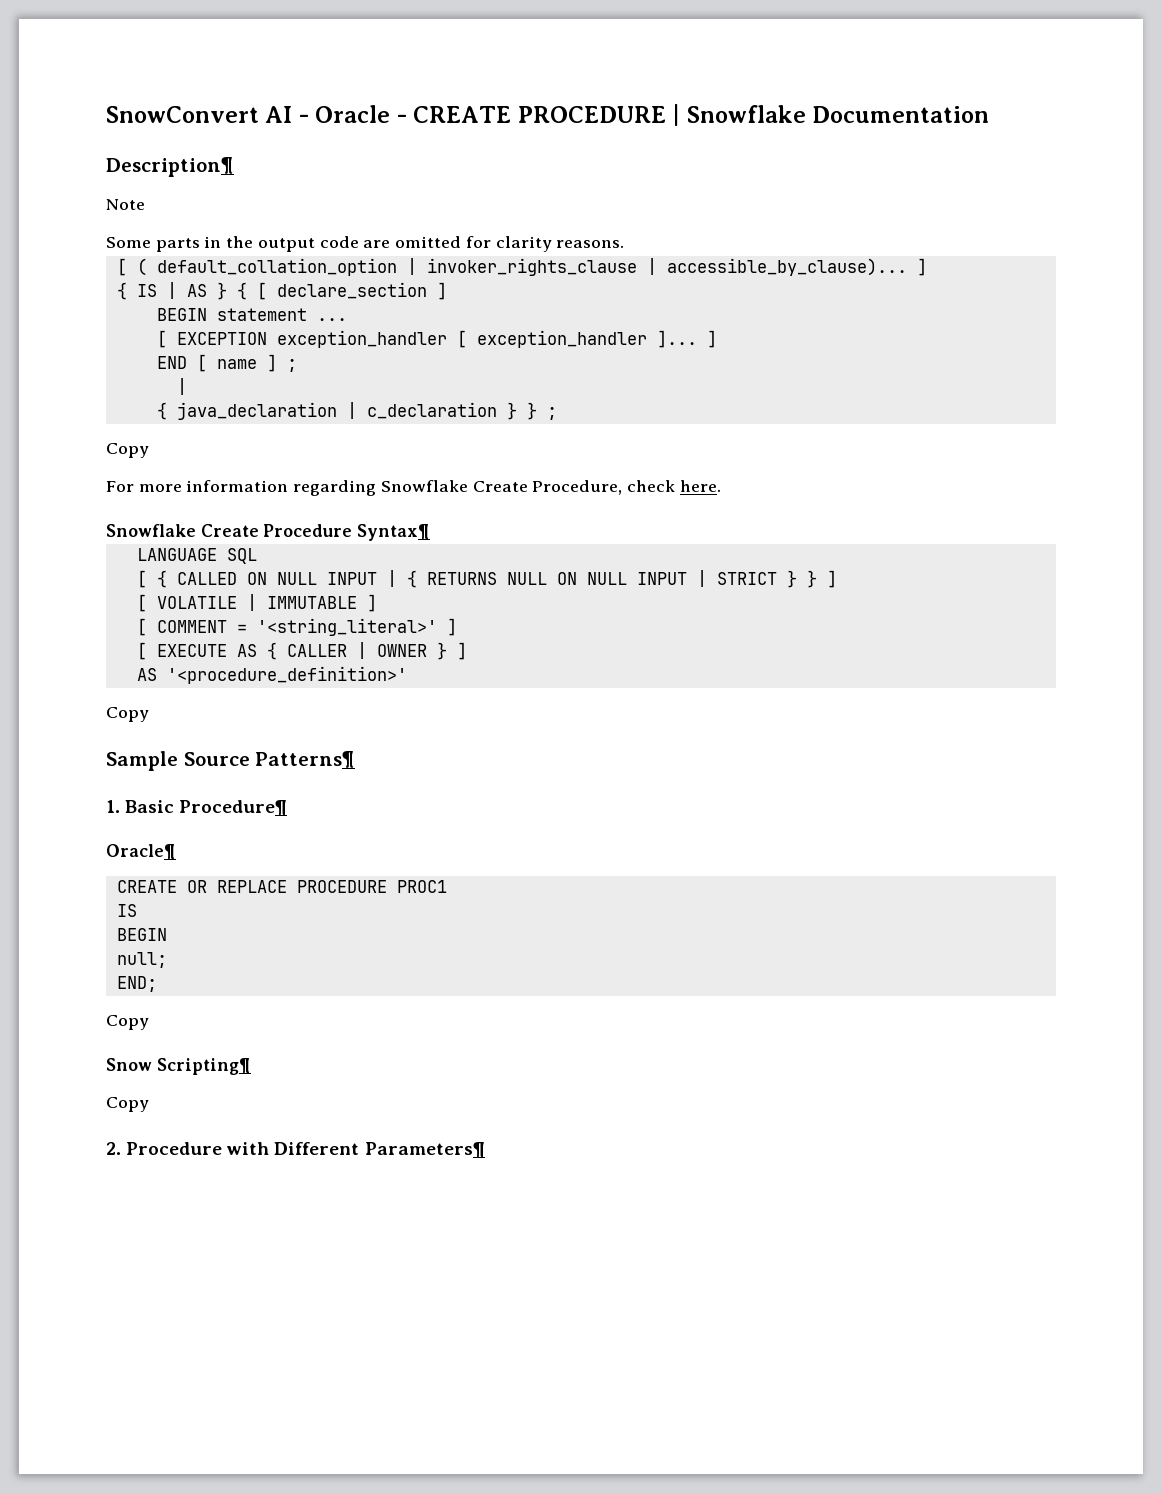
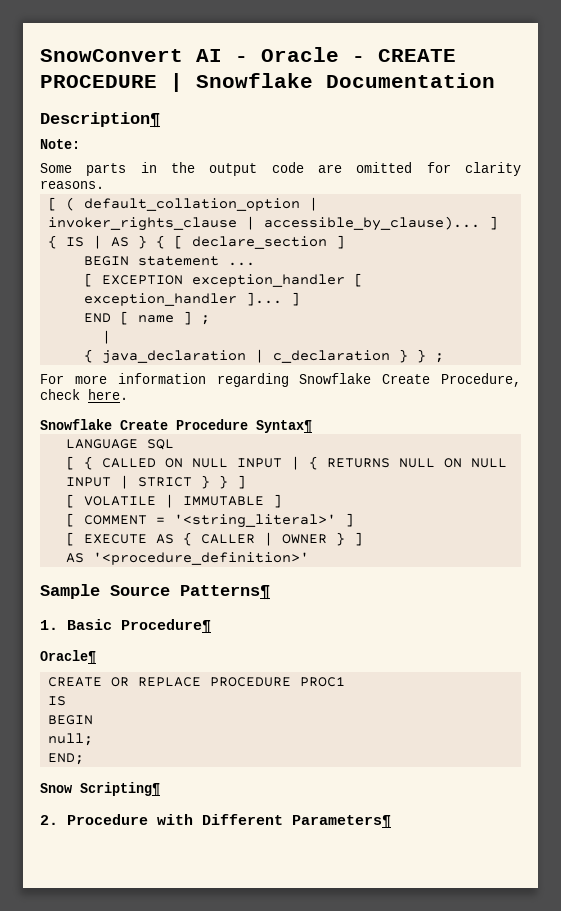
- Note
+ Note:
  { java_declaration | c_declaration } } ;
- Copy
  AS '<procedure_definition>'
- Copy
  END;
- Copy
  Snow Scripting¶
- Copy

